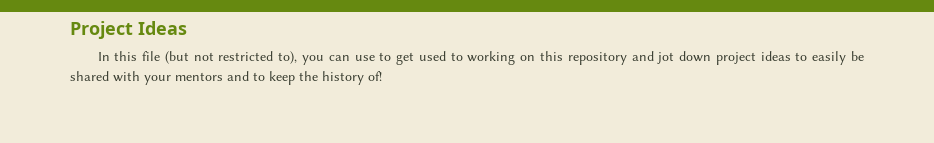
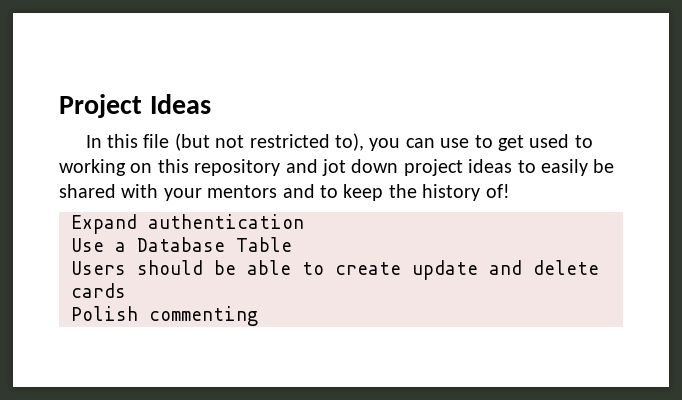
+ Expand authentication
+ Use a Database Table
+ Users should be able to create update and delete cards
+ Polish commenting

